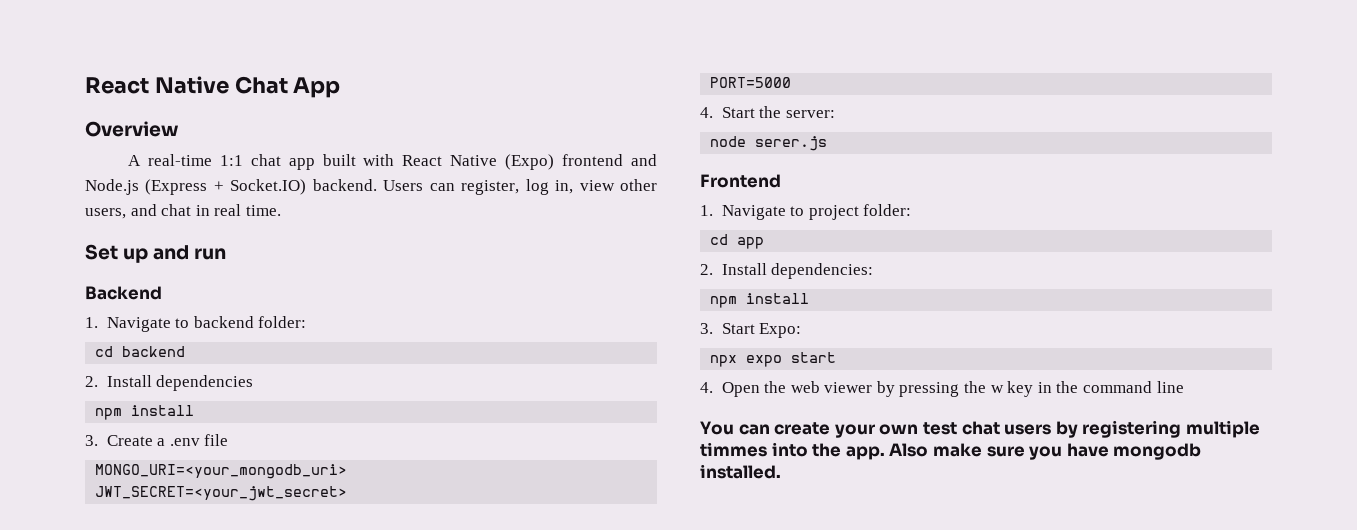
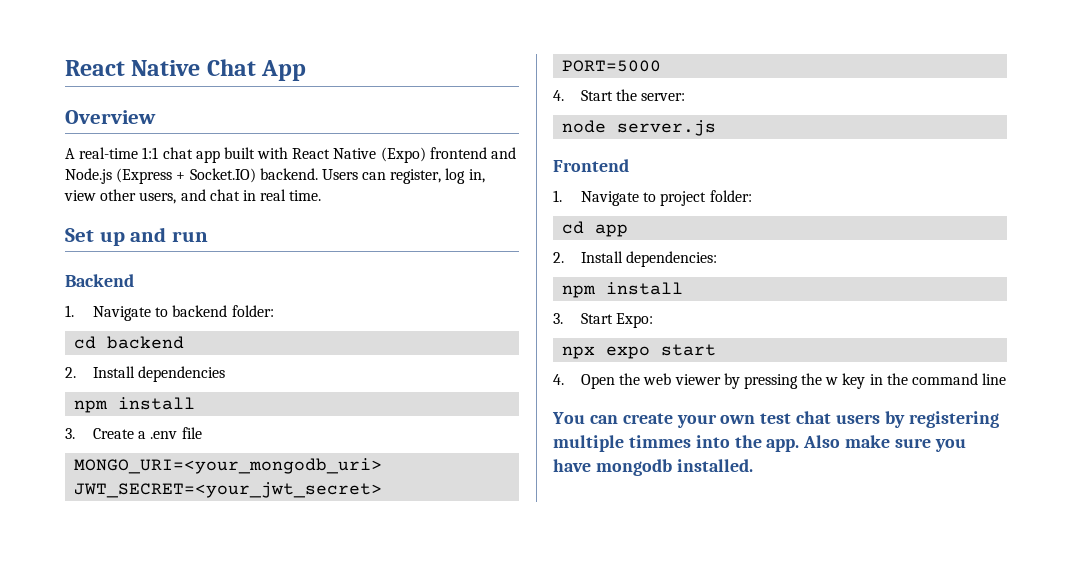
- node serer.js
+ node server.js

